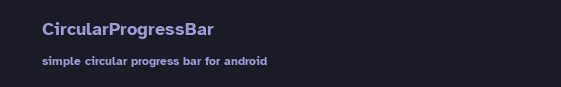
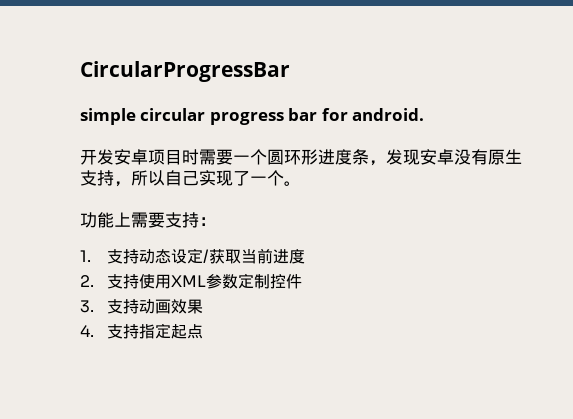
- simple circular progress bar for android
+ simple circular progress bar for android.
+ 开发安卓项目时需要一个圆环形进度条，发现安卓没有原生支持，所以自己实现了一个。
+ 功能上需要支持：
+ 1.支持动态设定/获取当前进度
+ 2.支持使用XML参数定制控件
+ 3.支持动画效果
+ 4.支持指定起点

